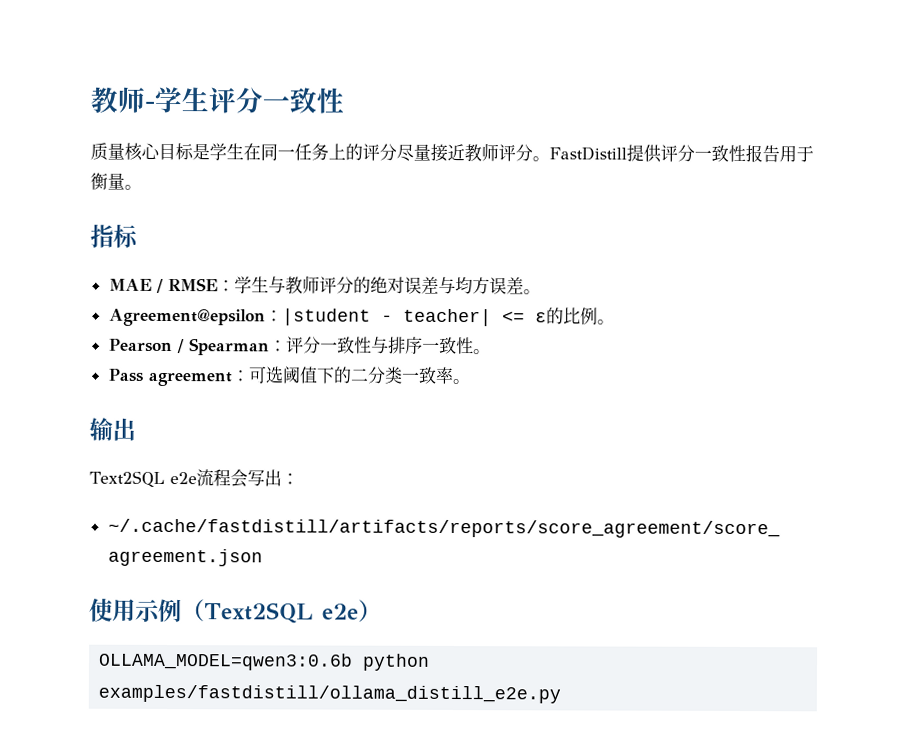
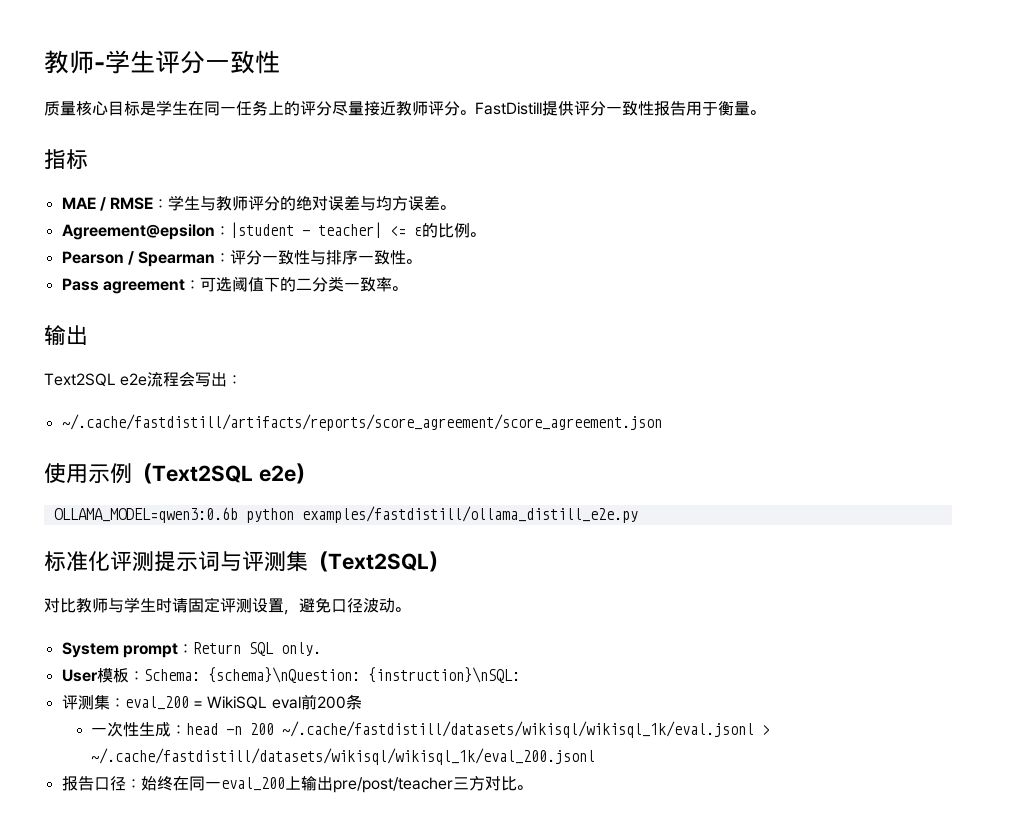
+ 标准化评测提示词与评测集（Text2SQL）
+ 对比教师与学生时请固定评测设置，避免口径波动。
+ System prompt：Return SQL only.
+ User模板：Schema: {schema}\nQuestion: {instruction}\nSQL:
+ 评测集：eval_200 = WikiSQL eval前200条
+ 一次性生成：head -n 200 ~/.cache/fastdistill/datasets/wikisql/wikisql_1k/eval.jsonl > ~/.cache/fastdistill/datasets/wikisql/wikisql_1k/eval_200.jsonl
+ 报告口径：始终在同一eval_200上输出pre/post/teacher三方对比。

